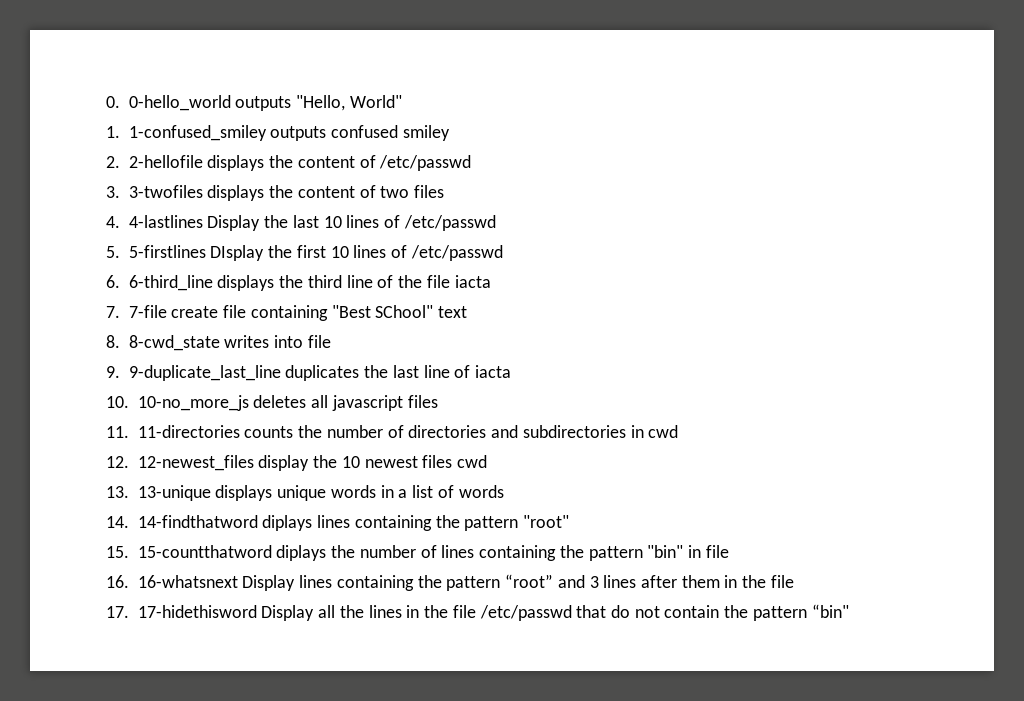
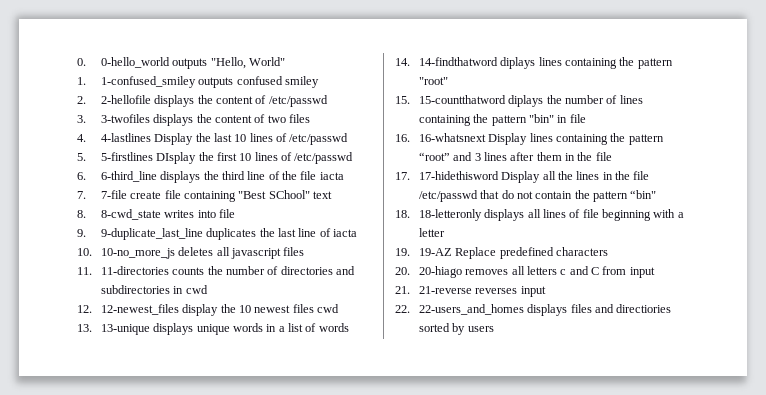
+ 18. 18-letteronly displays all lines of file beginning with a letter
+ 19. 19-AZ Replace predefined characters
+ 20. 20-hiago removes all letters c and C from input
+ 21. 21-reverse reverses input
+ 22. 22-users_and_homes displays files and directiories sorted by users

